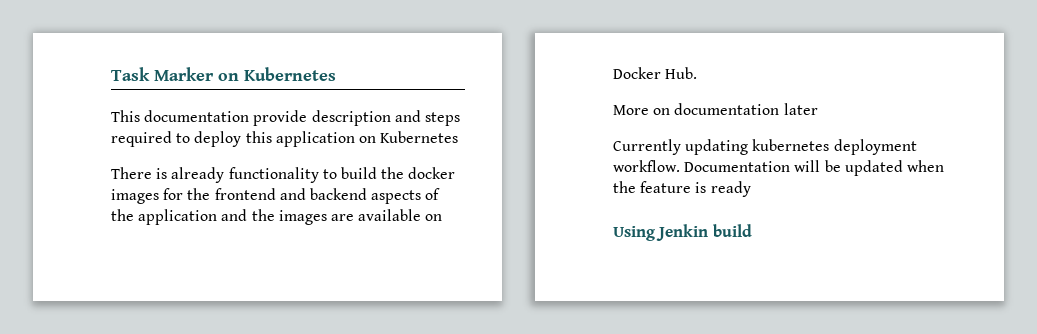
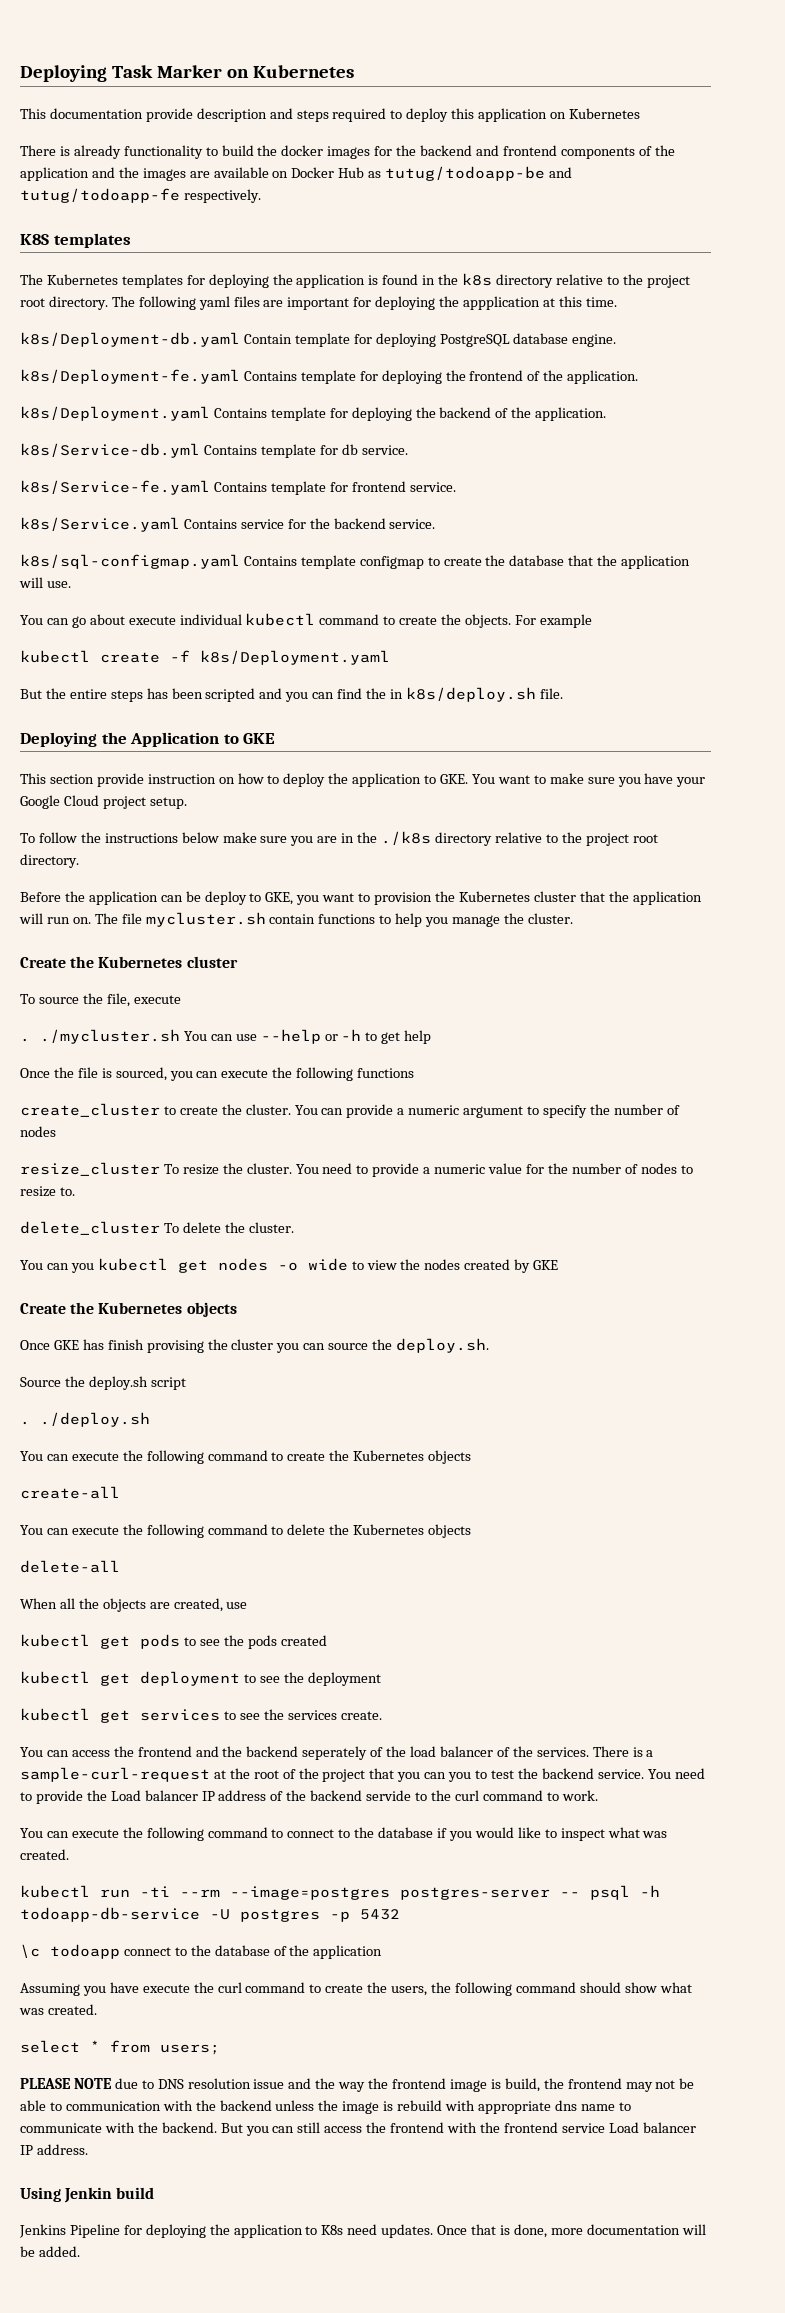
- Task Marker on Kubernetes
+ Deploying Task Marker on Kubernetes
- There is already functionality to build the docker images for the frontend and backend aspects of the application and the images are available on Docker Hub.
- More on documentation later
- Currently updating kubernetes deployment workflow. Documentation will be updated when the feature is ready
+ There is already functionality to build the docker images for the backend and frontend components of the application and the images are available on Docker Hub as tutug/todoapp-be and tutug/todoapp-fe respectively.
+ K8S templates
+ The Kubernetes templates for deploying the application is found in the k8s directory relative to the project root directory. The following yaml files are important for deploying the appplication at this time.
+ k8s/Deployment-db.yaml Contain template for deploying PostgreSQL database engine.
+ k8s/Deployment-fe.yaml Contains template for deploying the frontend of the application.
+ k8s/Deployment.yaml Contains template for deploying the backend of the application.
+ k8s/Service-db.yml Contains template for db service.
+ k8s/Service-fe.yaml Contains template for frontend service.
+ k8s/Service.yaml Contains service for the backend service.
+ k8s/sql-configmap.yaml Contains template configmap to create the database that the application will use.
+ You can go about execute individual kubectl command to create the objects. For example
+ kubectl create -f k8s/Deployment.yaml
+ But the entire steps has been scripted and you can find the in k8s/deploy.sh file.
+ Deploying the Application to GKE
+ This section provide instruction on how to deploy the application to GKE. You want to make sure you have your Google Cloud project setup.
+ To follow the instructions below make sure you are in the ./k8s directory relative to the project root directory.
+ Before the application can be deploy to GKE, you want to provision the Kubernetes cluster that the application will run on. The file mycluster.sh contain functions to help you manage the cluster.
+ Create the Kubernetes cluster
+ To source the file, execute
+ . ./mycluster.sh You can use --help or -h to get help
+ Once the file is sourced, you can execute the following functions
+ create_cluster to create the cluster. You can provide a numeric argument to specify the number of nodes
+ resize_cluster To resize the cluster. You need to provide a numeric value for the number of nodes to resize to.
+ delete_cluster To delete the cluster.
+ You can you kubectl get nodes -o wide to view the nodes created by GKE
+ Create the Kubernetes objects
+ Once GKE has finish provising the cluster you can source the deploy.sh.
+ Source the deploy.sh script
+ . ./deploy.sh
+ You can execute the following command to create the Kubernetes objects
+ create-all
+ You can execute the following command to delete the Kubernetes objects
+ delete-all
+ When all the objects are created, use
+ kubectl get pods to see the pods created
+ kubectl get deployment to see the deployment
+ kubectl get services to see the services create.
+ You can access the frontend and the backend seperately of the load balancer of the services. There is a sample-curl-request at the root of the project that you can you to test the backend service. You need to provide the Load balancer IP address of the backend servide to the curl command to work.
+ You can execute the following command to connect to the database if you would like to inspect what was created.
+ kubectl run -ti --rm --image=postgres postgres-server -- psql -h todoapp-db-service -U postgres -p 5432
+ \c todoapp connect to the database of the application
+ Assuming you have execute the curl command to create the users, the following command should show what was created.
+ select * from users;
+ PLEASE NOTE due to DNS resolution issue and the way the frontend image is build, the frontend may not be able to communication with the backend unless the image is rebuild with appropriate dns name to communicate with the backend. But you can still access the frontend with the frontend service Load balancer IP address.
  Using Jenkin build
+ Jenkins Pipeline for deploying the application to K8s need updates. Once that is done, more documentation will be added.

